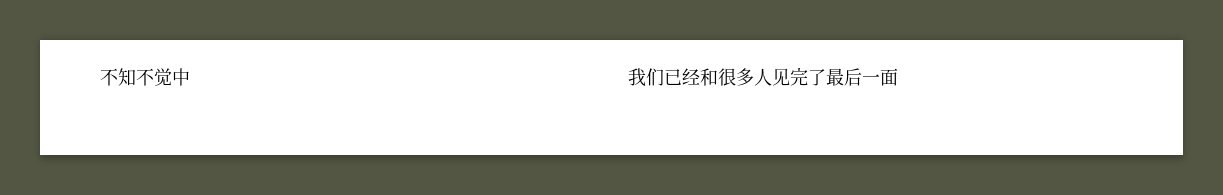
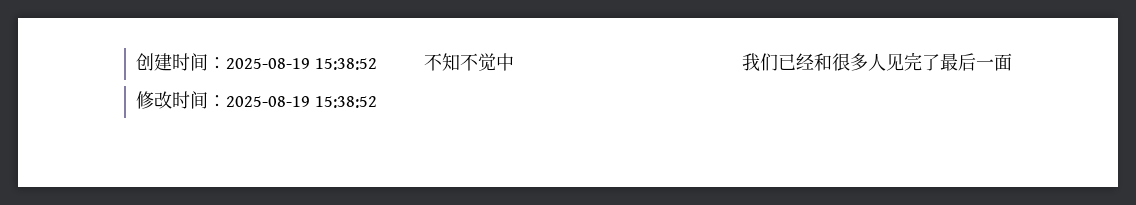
+ 创建时间：2025-08-19 15:38:52
+ 修改时间：2025-08-19 15:38:52

